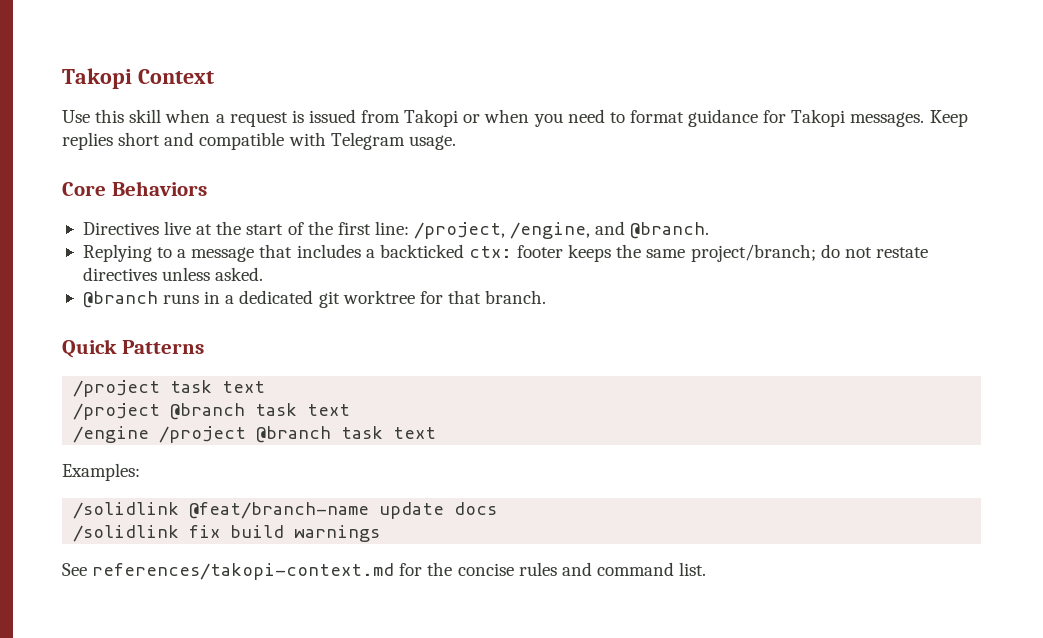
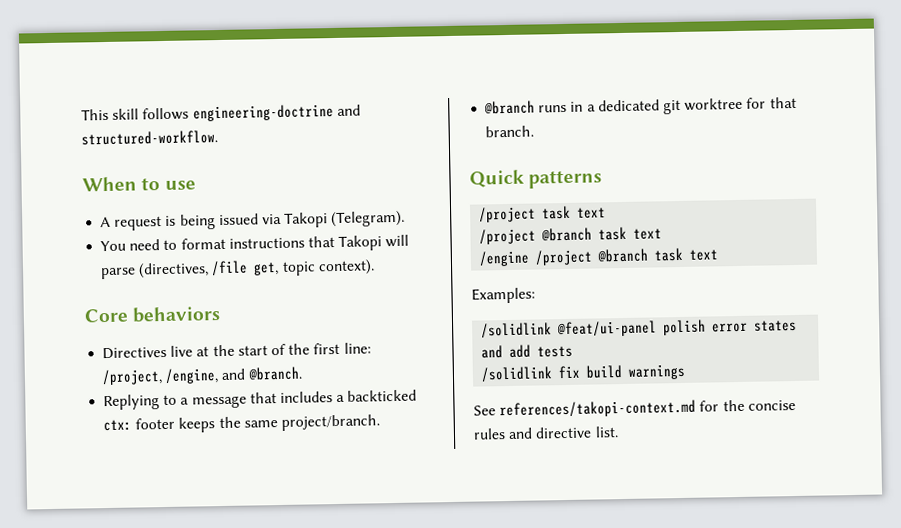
- Takopi Context
- Use this skill when a request is issued from Takopi or when you need to format guidance for Takopi messages. Keep replies short and compatible with Telegram usage.
+ This skill follows engineering-doctrine and structured-workflow.
+ When to use
+ A request is being issued via Takopi (Telegram).
+ You need to format instructions that Takopi will parse (directives, /file get, topic context).
- Core Behaviors
+ Core behaviors
- Replying to a message that includes a backticked ctx: footer keeps the same project/branch; do not restate directives unless asked.
+ Replying to a message that includes a backticked ctx: footer keeps the same project/branch.
- Quick Patterns
+ Quick patterns
- /solidlink @feat/branch-name update docs
+ /solidlink @feat/ui-panel polish error states and add tests
- See references/takopi-context.md for the concise rules and command list.
+ See references/takopi-context.md for the concise rules and directive list.

